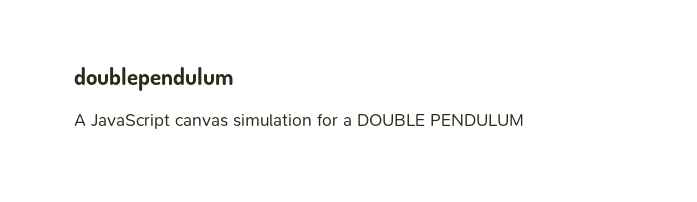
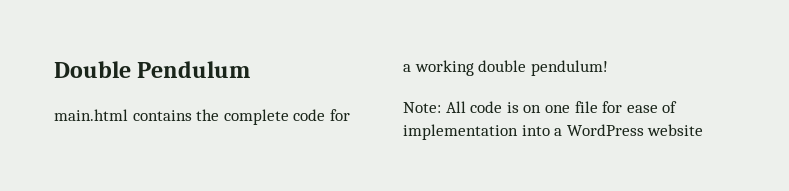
- doublependulum
- A JavaScript canvas simulation for a DOUBLE PENDULUM
+ Double Pendulum
+ main.html contains the complete code for a working double pendulum!
+ Note: All code is on one file for ease of implementation into a WordPress website

